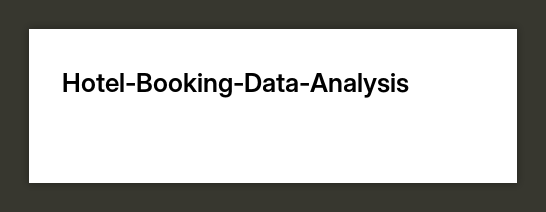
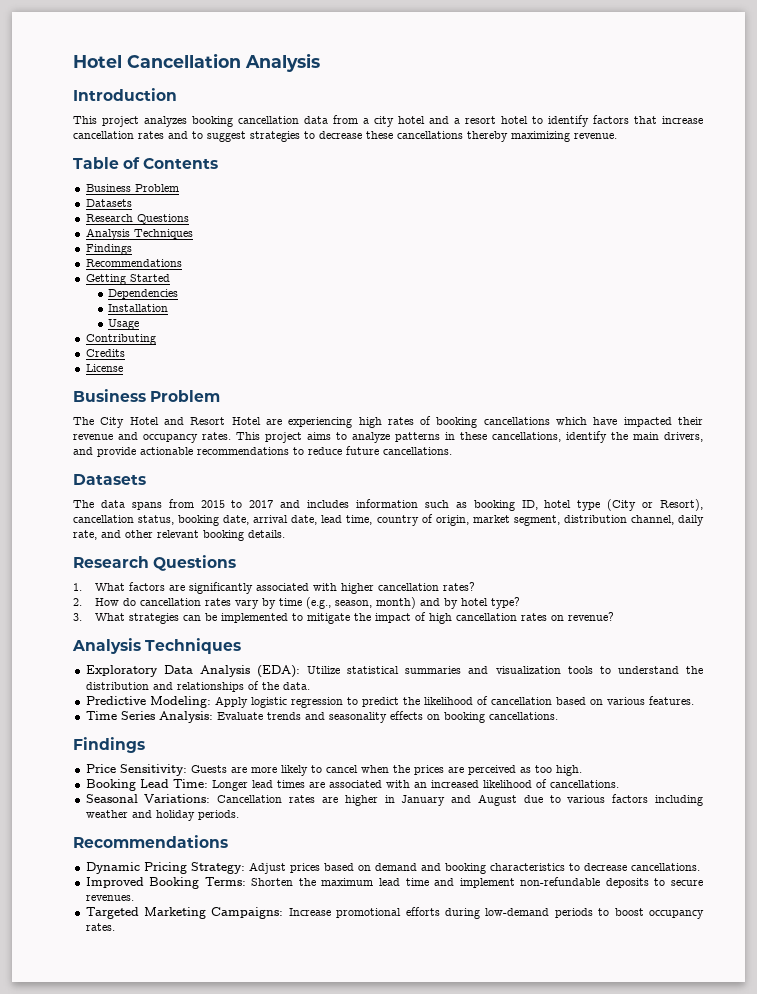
- Hotel-Booking-Data-Analysis
+ Hotel Cancellation Analysis
+ Introduction
+ This project analyzes booking cancellation data from a city hotel and a resort hotel to identify factors that increase cancellation rates and to suggest strategies to decrease these cancellations thereby maximizing revenue.
+ Table of Contents
+ Business Problem
+ Datasets
+ Research Questions
+ Analysis Techniques
+ Findings
+ Recommendations
+ Getting Started
+ Dependencies
+ Installation
+ Usage
+ Contributing
+ Credits
+ License
+ Business Problem
+ The City Hotel and Resort Hotel are experiencing high rates of booking cancellations which have impacted their revenue and occupancy rates. This project aims to analyze patterns in these cancellations, identify the main drivers, and provide actionable recommendations to reduce future cancellations.
+ Datasets
+ The data spans from 2015 to 2017 and includes information such as booking ID, hotel type (City or Resort), cancellation status, booking date, arrival date, lead time, country of origin, market segment, distribution channel, daily rate, and other relevant booking details.
+ Research Questions
+ 1. What factors are significantly associated with higher cancellation rates?
+ 2. How do cancellation rates vary by time (e.g., season, month) and by hotel type?
+ 3. What strategies can be implemented to mitigate the impact of high cancellation rates on revenue?
+ Analysis Techniques
+ Exploratory Data Analysis (EDA): Utilize statistical summaries and visualization tools to understand the distribution and relationships of the data.
+ Predictive Modeling: Apply logistic regression to predict the likelihood of cancellation based on various features.
+ Time Series Analysis: Evaluate trends and seasonality effects on booking cancellations.
+ Findings
+ Price Sensitivity: Guests are more likely to cancel when the prices are perceived as too high.
+ Booking Lead Time: Longer lead times are associated with an increased likelihood of cancellations.
+ Seasonal Variations: Cancellation rates are higher in January and August due to various factors including weather and holiday periods.
+ Recommendations
+ Dynamic Pricing Strategy: Adjust prices based on demand and booking characteristics to decrease cancellations.
+ Improved Booking Terms: Shorten the maximum lead time and implement non-refundable deposits to secure revenues.
+ Targeted Marketing Campaigns: Increase promotional efforts during low-demand periods to boost occupancy rates.

